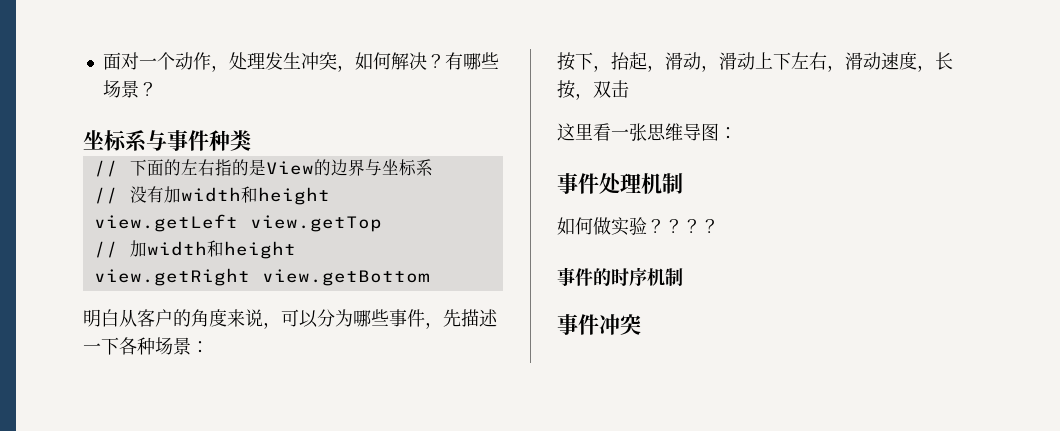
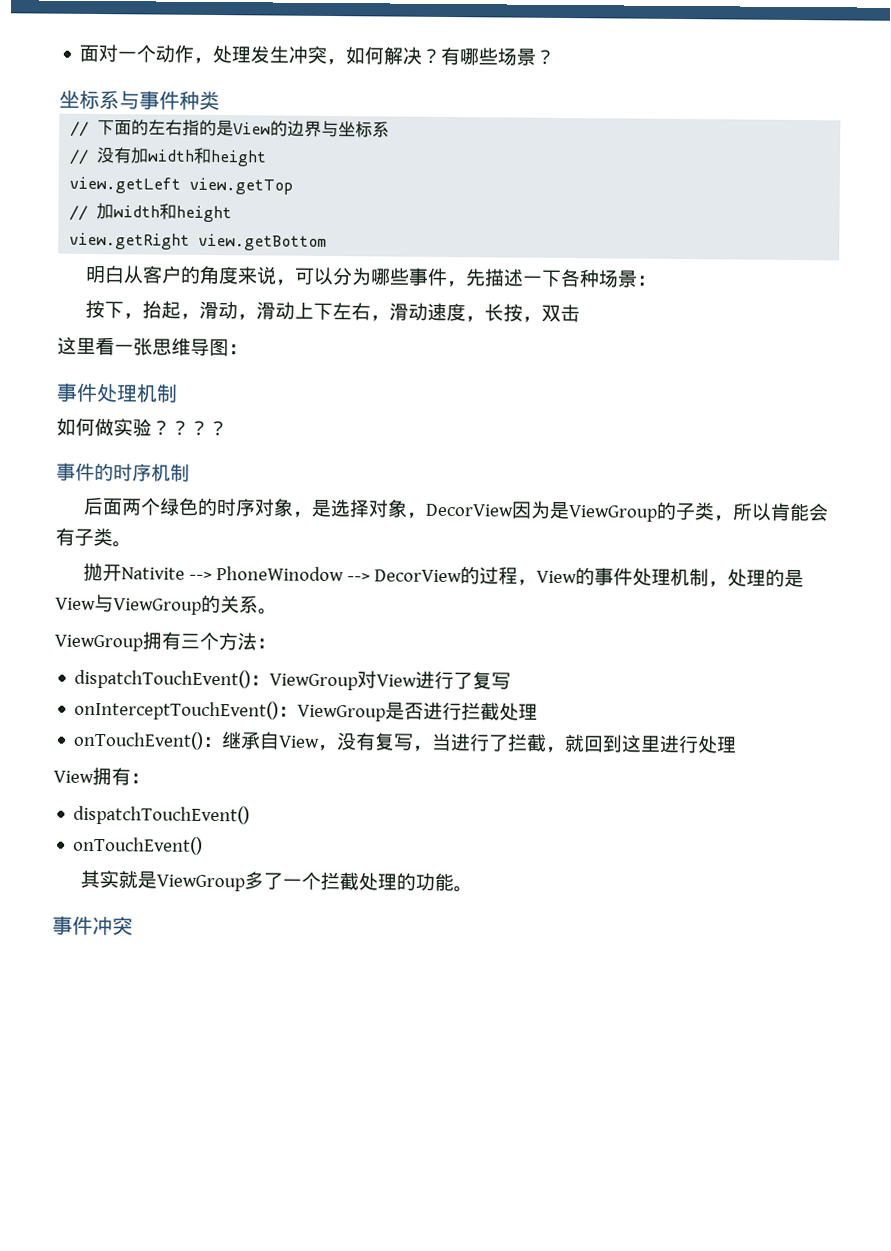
+ 后面两个绿色的时序对象，是选择对象，DecorView因为是ViewGroup的子类，所以肯能会有子类。
+ 抛开Nativite --> PhoneWinodow --> DecorView的过程，View的事件处理机制，处理的是View与ViewGroup的关系。
+ ViewGroup拥有三个方法：
+ dispatchTouchEvent()：ViewGroup对View进行了复写
+ onInterceptTouchEvent()：ViewGroup是否进行拦截处理
+ onTouchEvent()：继承自View，没有复写，当进行了拦截，就回到这里进行处理
+ View拥有：
+ dispatchTouchEvent()
+ onTouchEvent()
+ 其实就是ViewGroup多了一个拦截处理的功能。

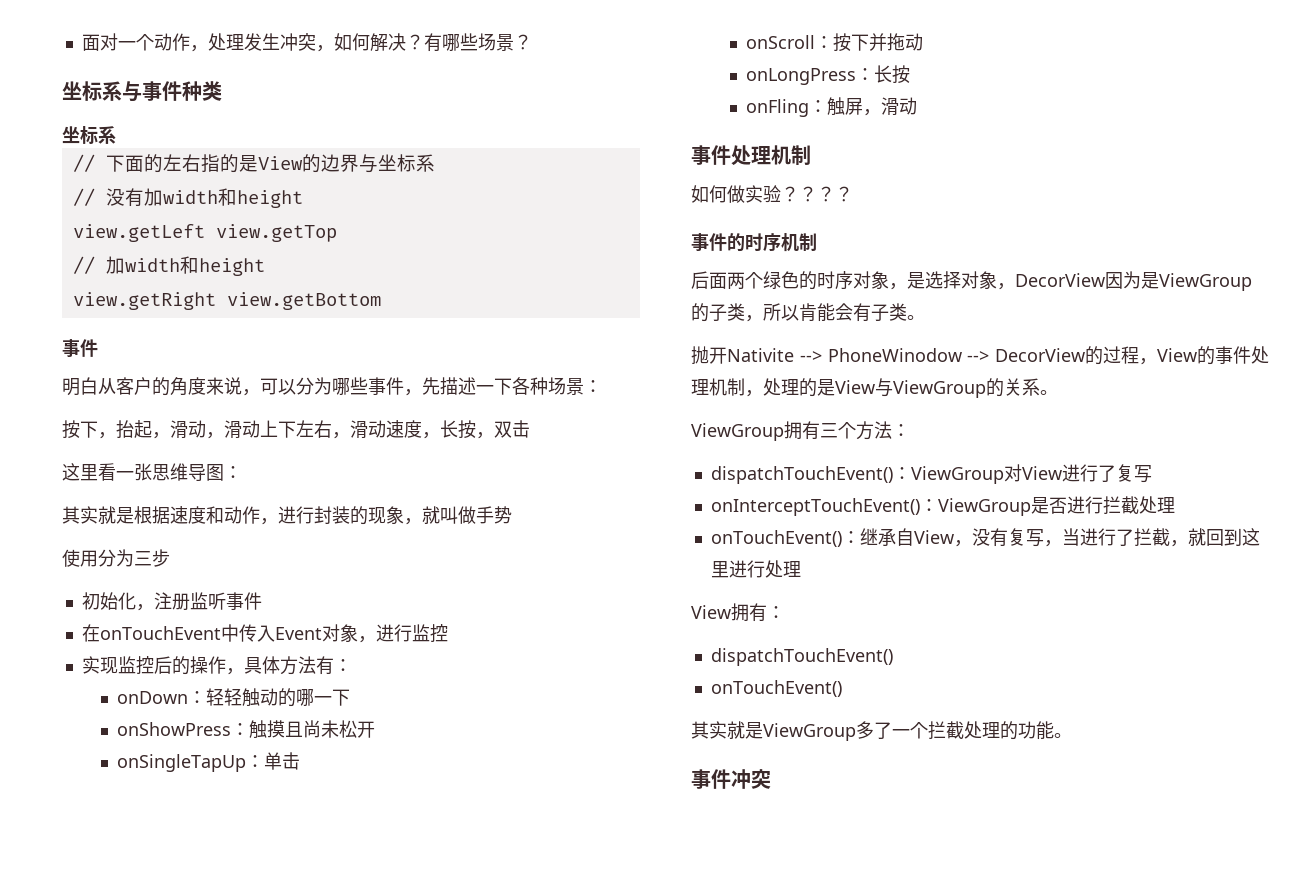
  坐标系与事件种类
+ 坐标系
  view.getRight view.getBottom
+ 事件
+ 其实就是根据速度和动作，进行封装的现象，就叫做手势
+ 使用分为三步
+ 初始化，注册监听事件
+ 在onTouchEvent中传入Event对象，进行监控
+ 实现监控后的操作，具体方法有：
+ onDown：轻轻触动的哪一下
+ onShowPress：触摸且尚未松开
+ onSingleTapUp：单击
+ onScroll：按下并拖动
+ onLongPress：长按
+ onFling：触屏，滑动

